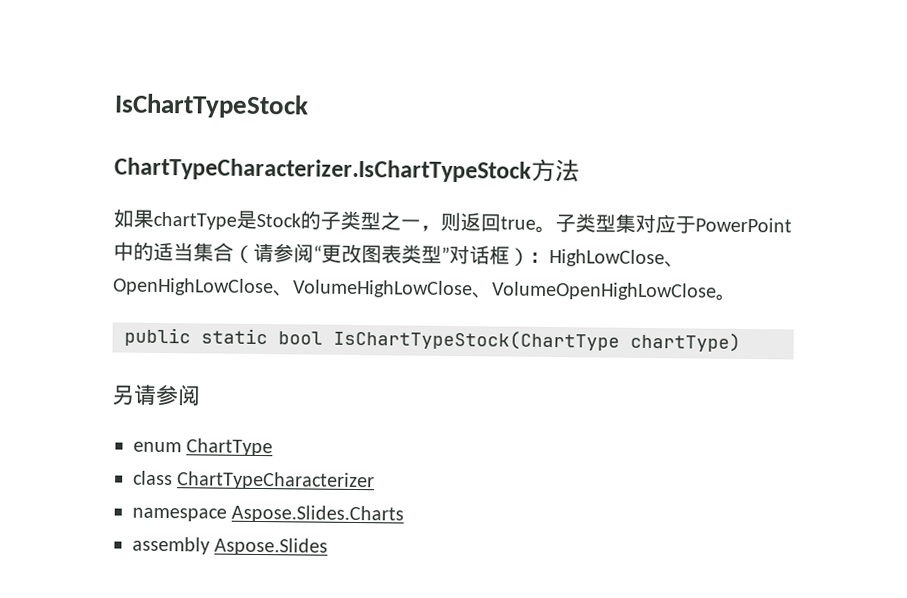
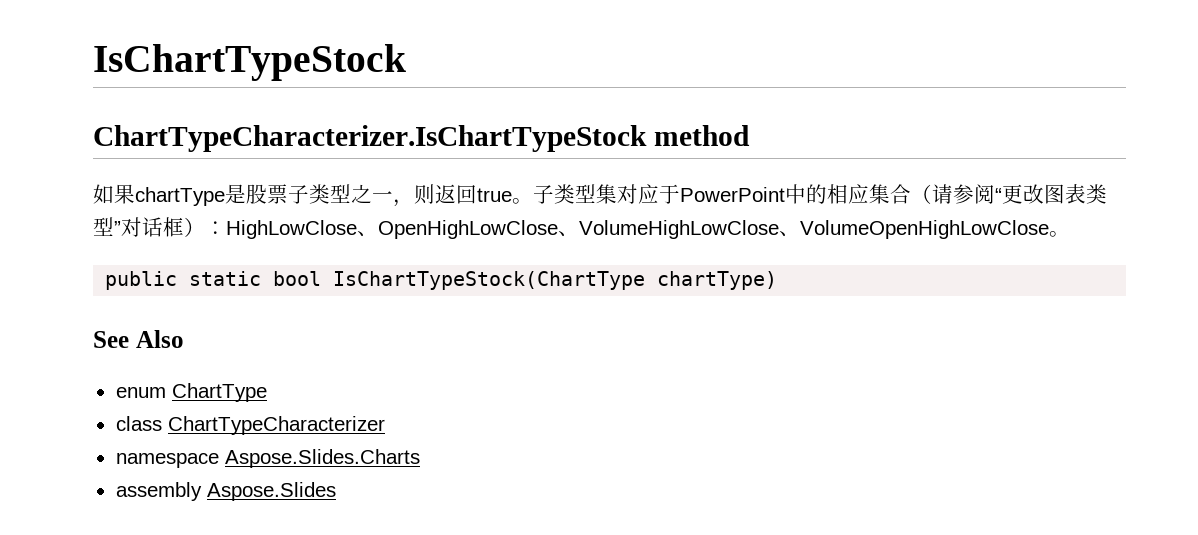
- ChartTypeCharacterizer.IsChartTypeStock方法
+ ChartTypeCharacterizer.IsChartTypeStock method
- 如果chartType是Stock的子类型之一，则返回true。
+ 如果chartType是股票子类型之一，则返回true。
- 子类型集对应于PowerPoint中的适当集合（请参阅“更改图表类型”对话框）：HighLowClose、OpenHighLowClose、VolumeHighLowClose、VolumeOpenHighLowClose。
+ 子类型集对应于PowerPoint中的相应集合（请参阅“更改图表类型”对话框）：HighLowClose、OpenHighLowClose、VolumeHighLowClose、VolumeOpenHighLowClose。
- 另请参阅
+ See Also

